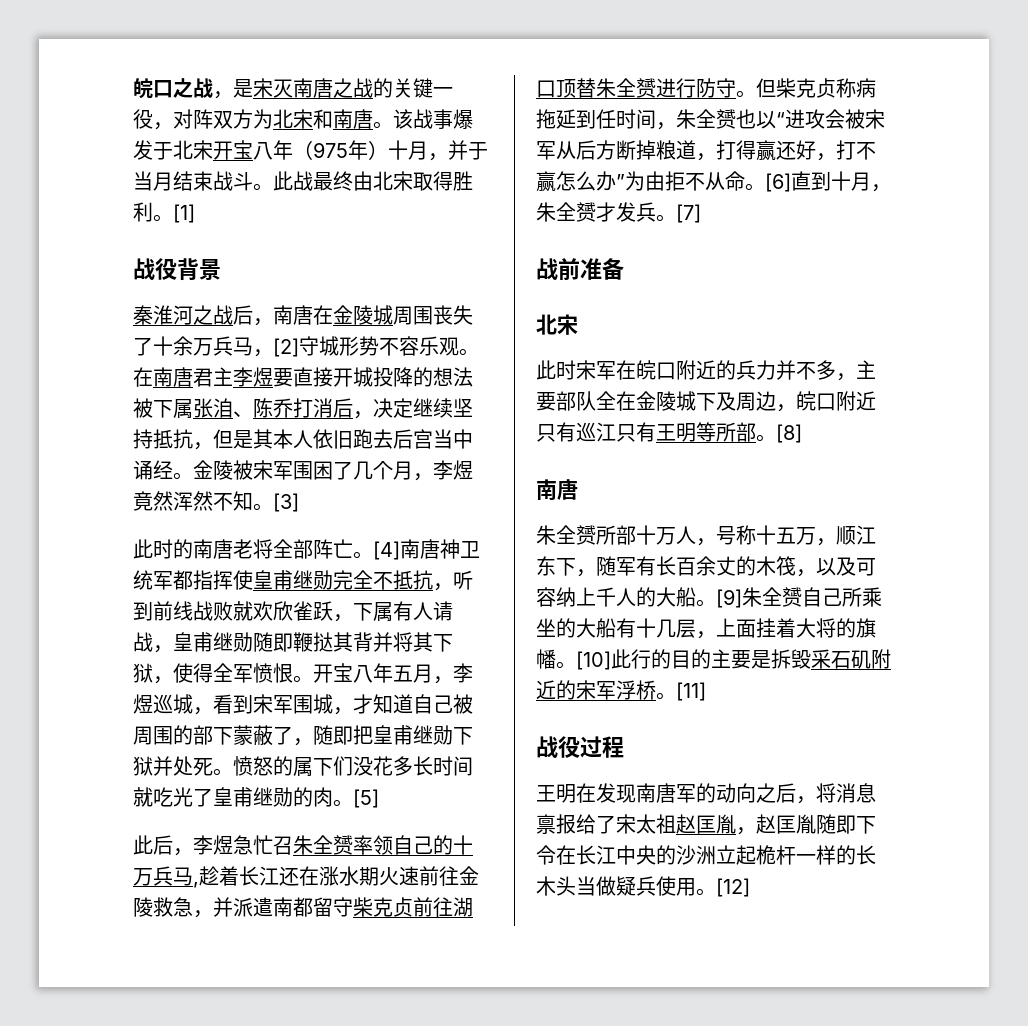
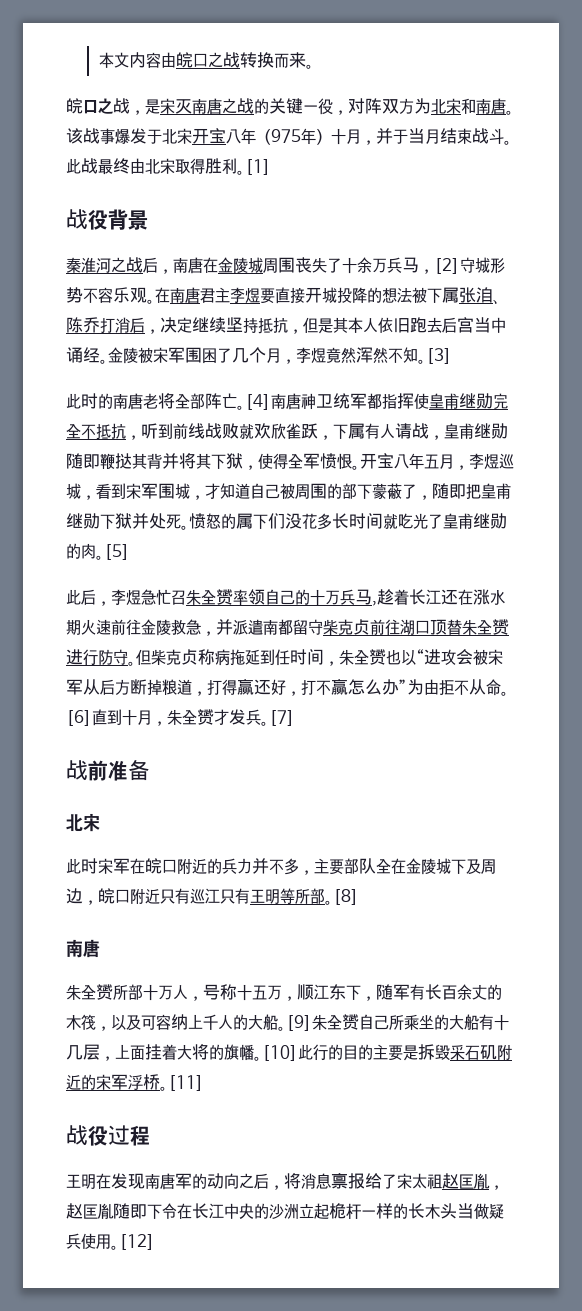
+ 本文内容由皖口之战转换而来。

